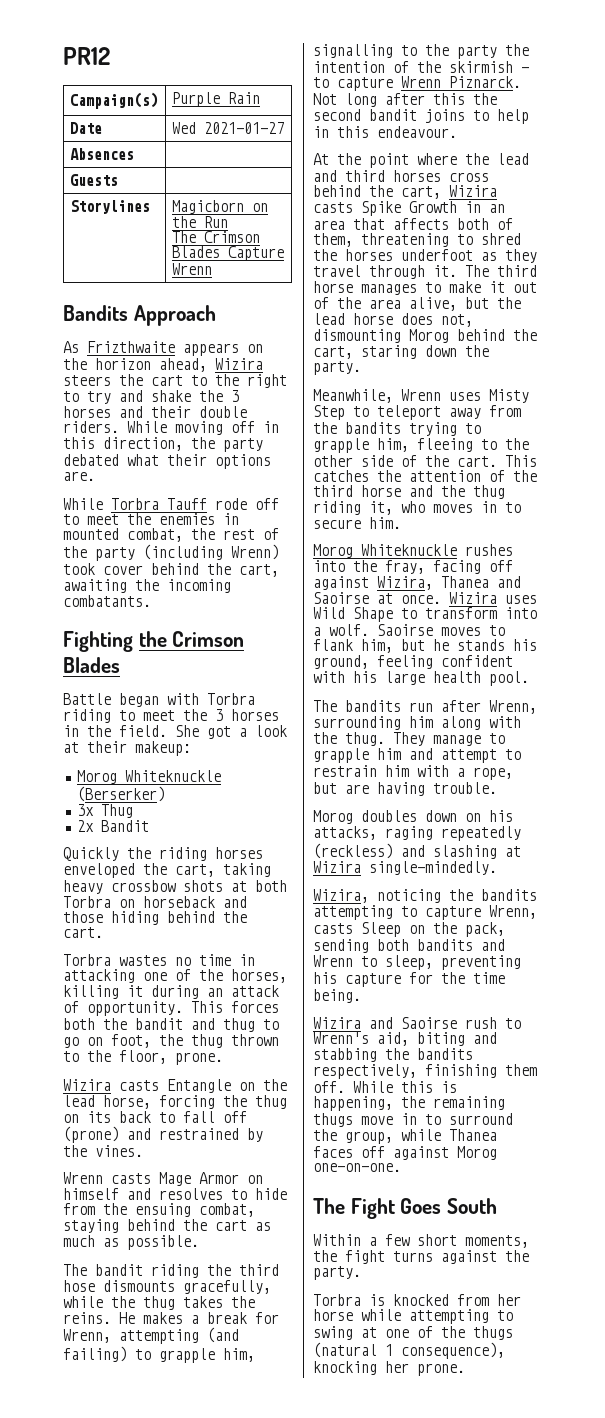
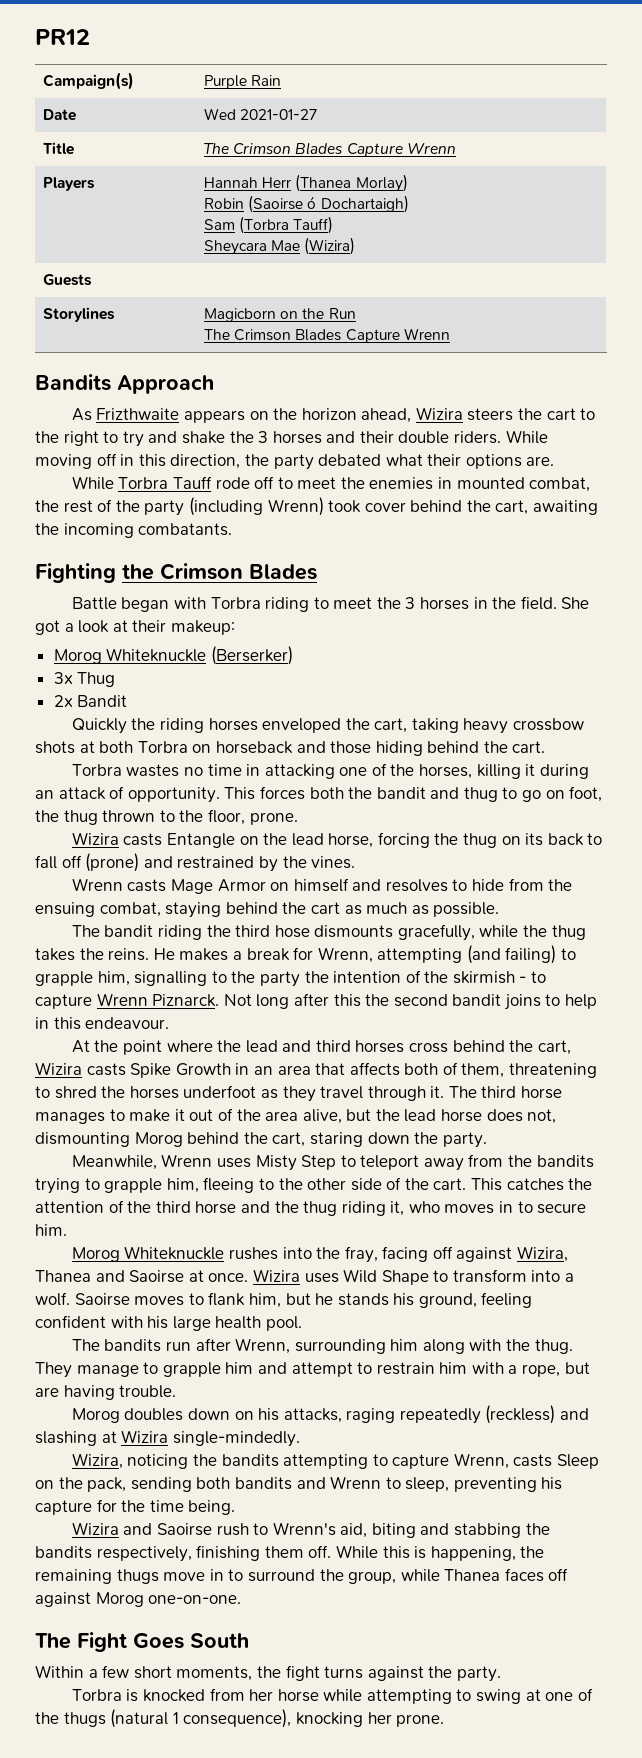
- Absences |
+ Title | The Crimson Blades Capture Wrenn
+ Players | Hannah Herr (Thanea Morlay)
+ Robin (Saoirse ó Dochartaigh)
+ Sam (Torbra Tauff)
+ Sheycara Mae (Wizira)

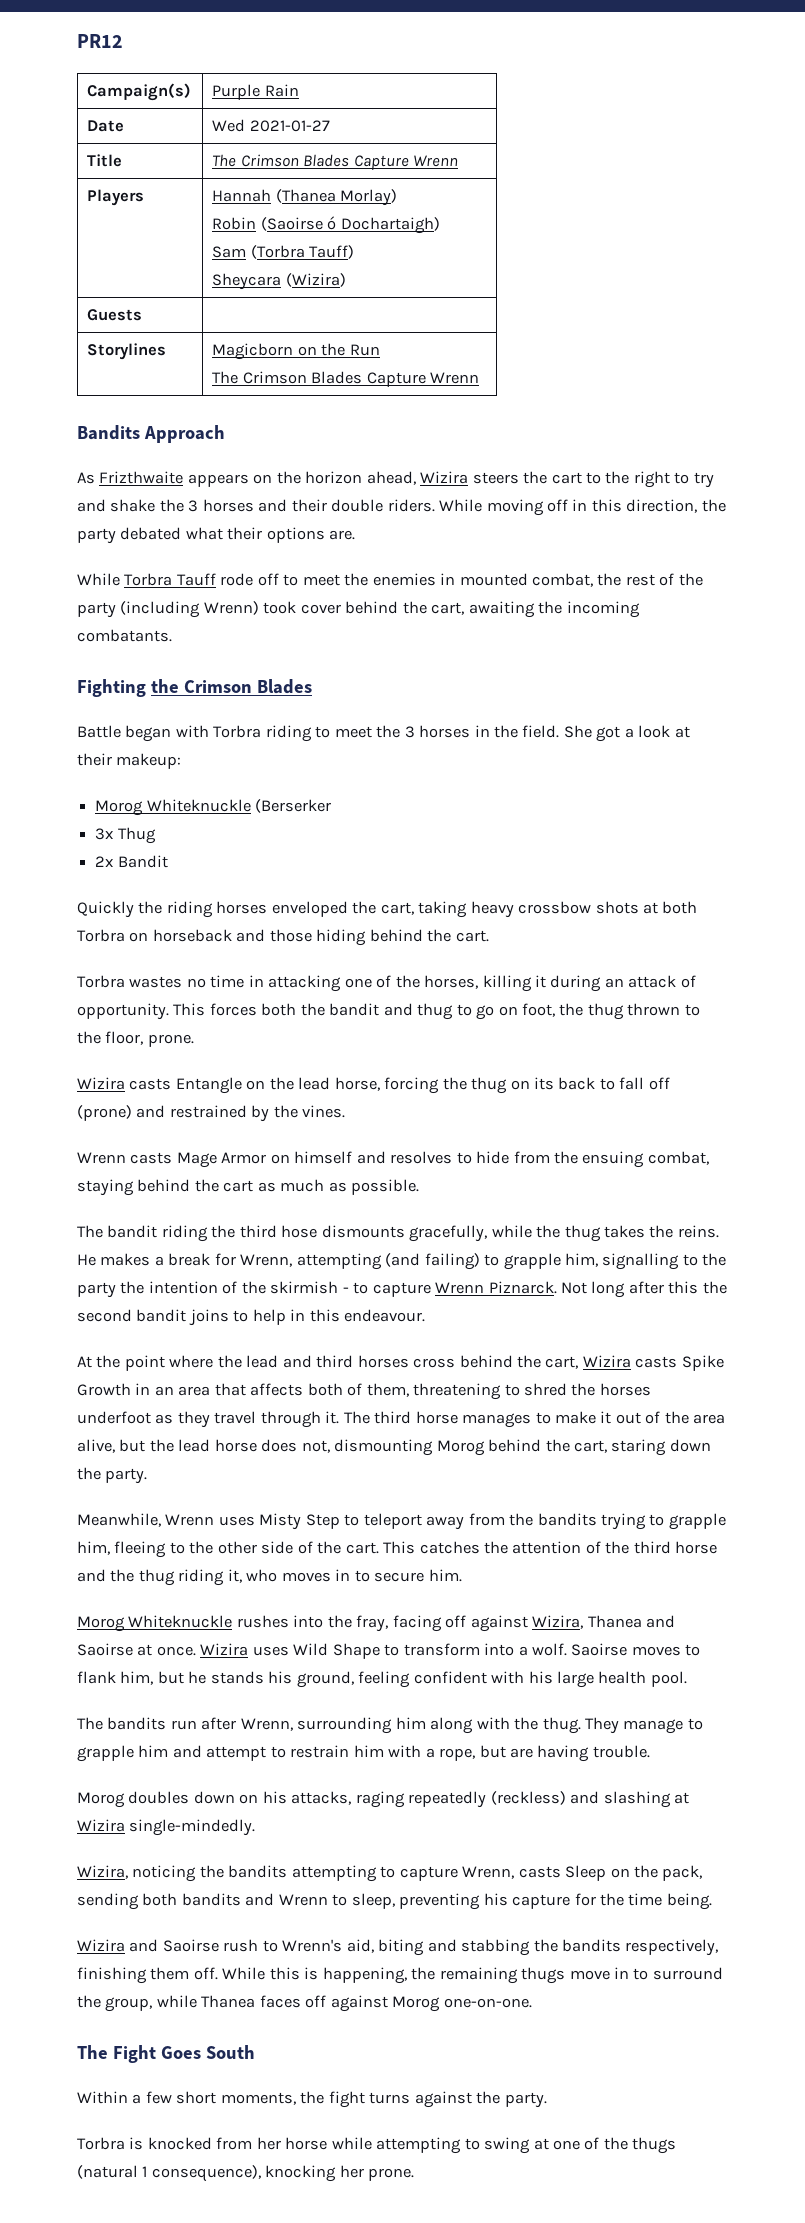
- Players | Hannah Herr (Thanea Morlay)
+ Players | Hannah (Thanea Morlay)
  Robin (Saoirse ó Dochartaigh)
  Sam (Torbra Tauff)
- Sheycara Mae (Wizira)
+ Sheycara (Wizira)
- Morog Whiteknuckle (Berserker)
+ Morog Whiteknuckle (Berserker

